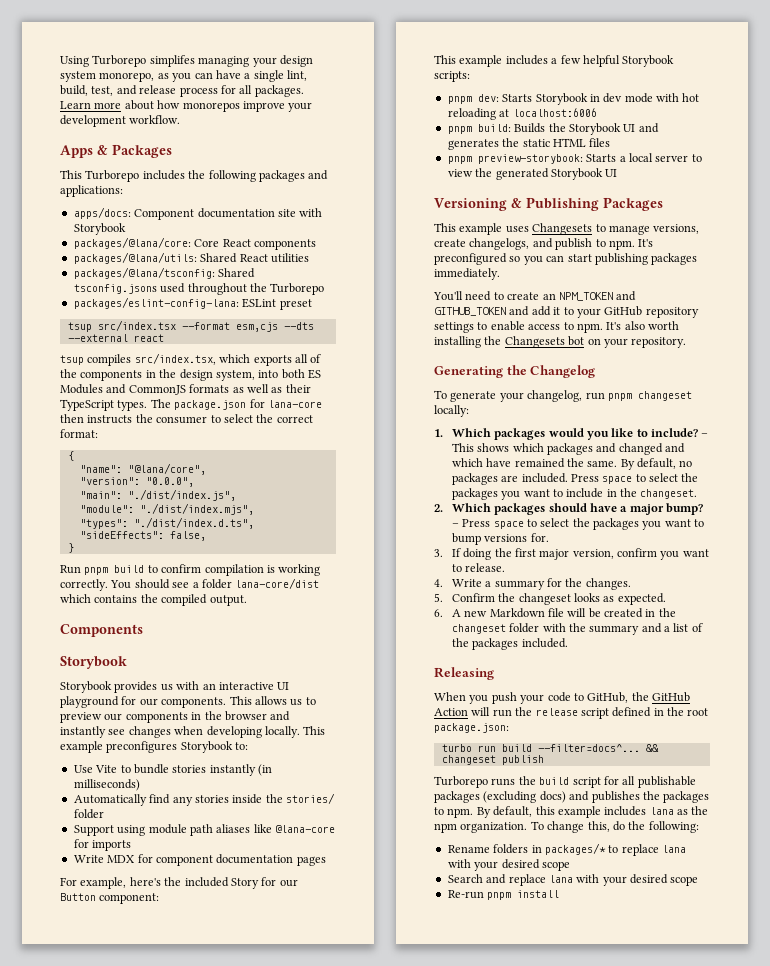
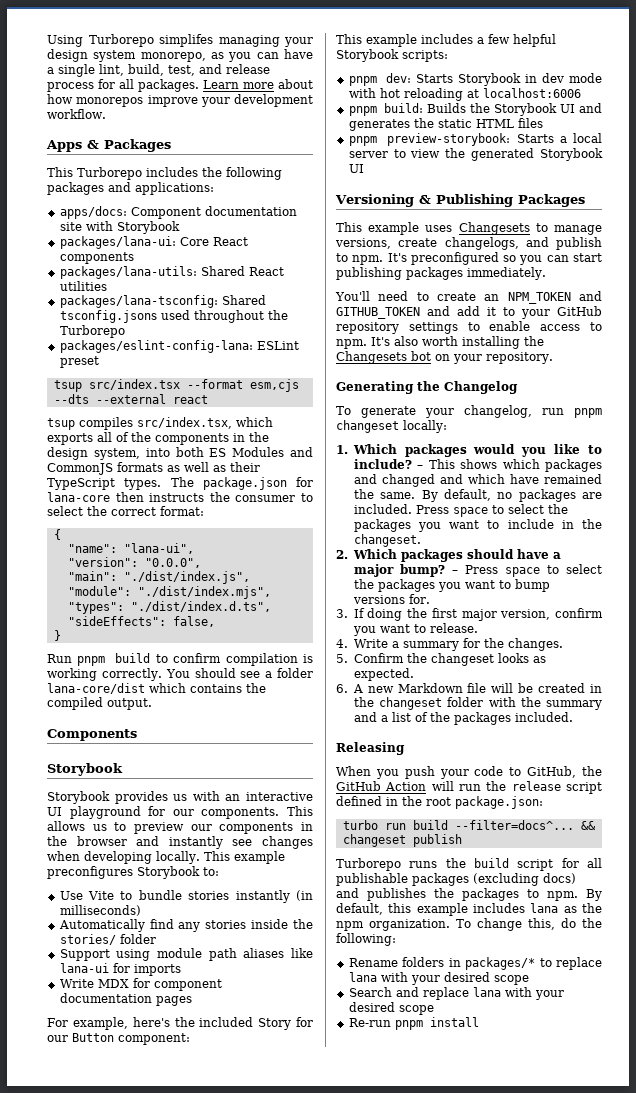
- packages/@lana/core: Core React components
+ packages/lana-ui: Core React components
- packages/@lana/utils: Shared React utilities
+ packages/lana-utils: Shared React utilities
- packages/@lana/tsconfig: Shared tsconfig.jsons used throughout the Turborepo
+ packages/lana-tsconfig: Shared tsconfig.jsons used throughout the Turborepo
- "name": "@lana/core",
+ "name": "lana-ui",
- Support using module path aliases like @lana-core for imports
+ Support using module path aliases like lana-ui for imports

